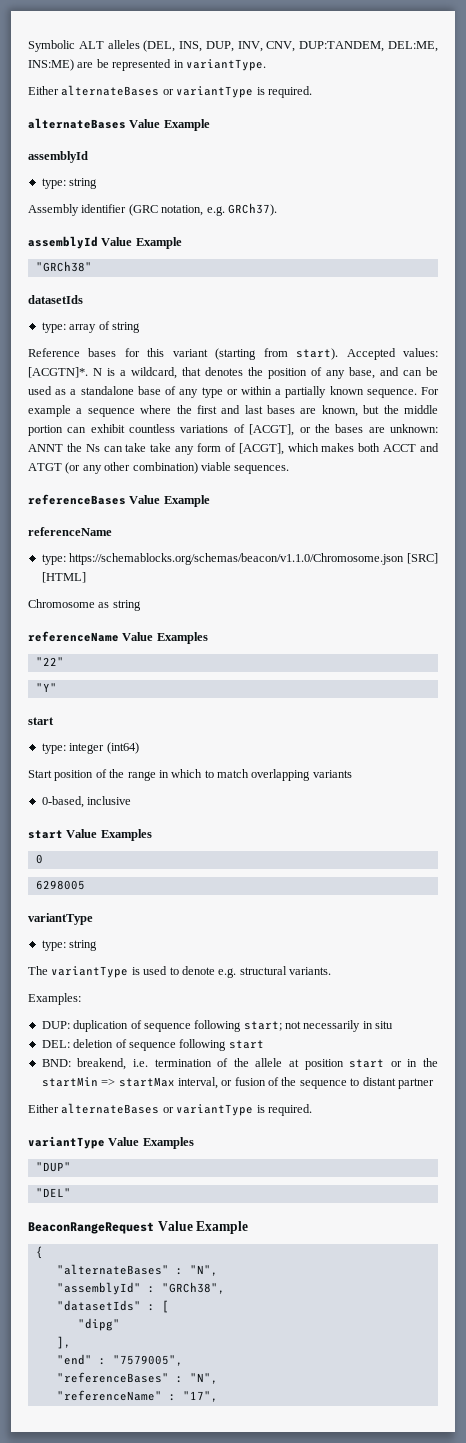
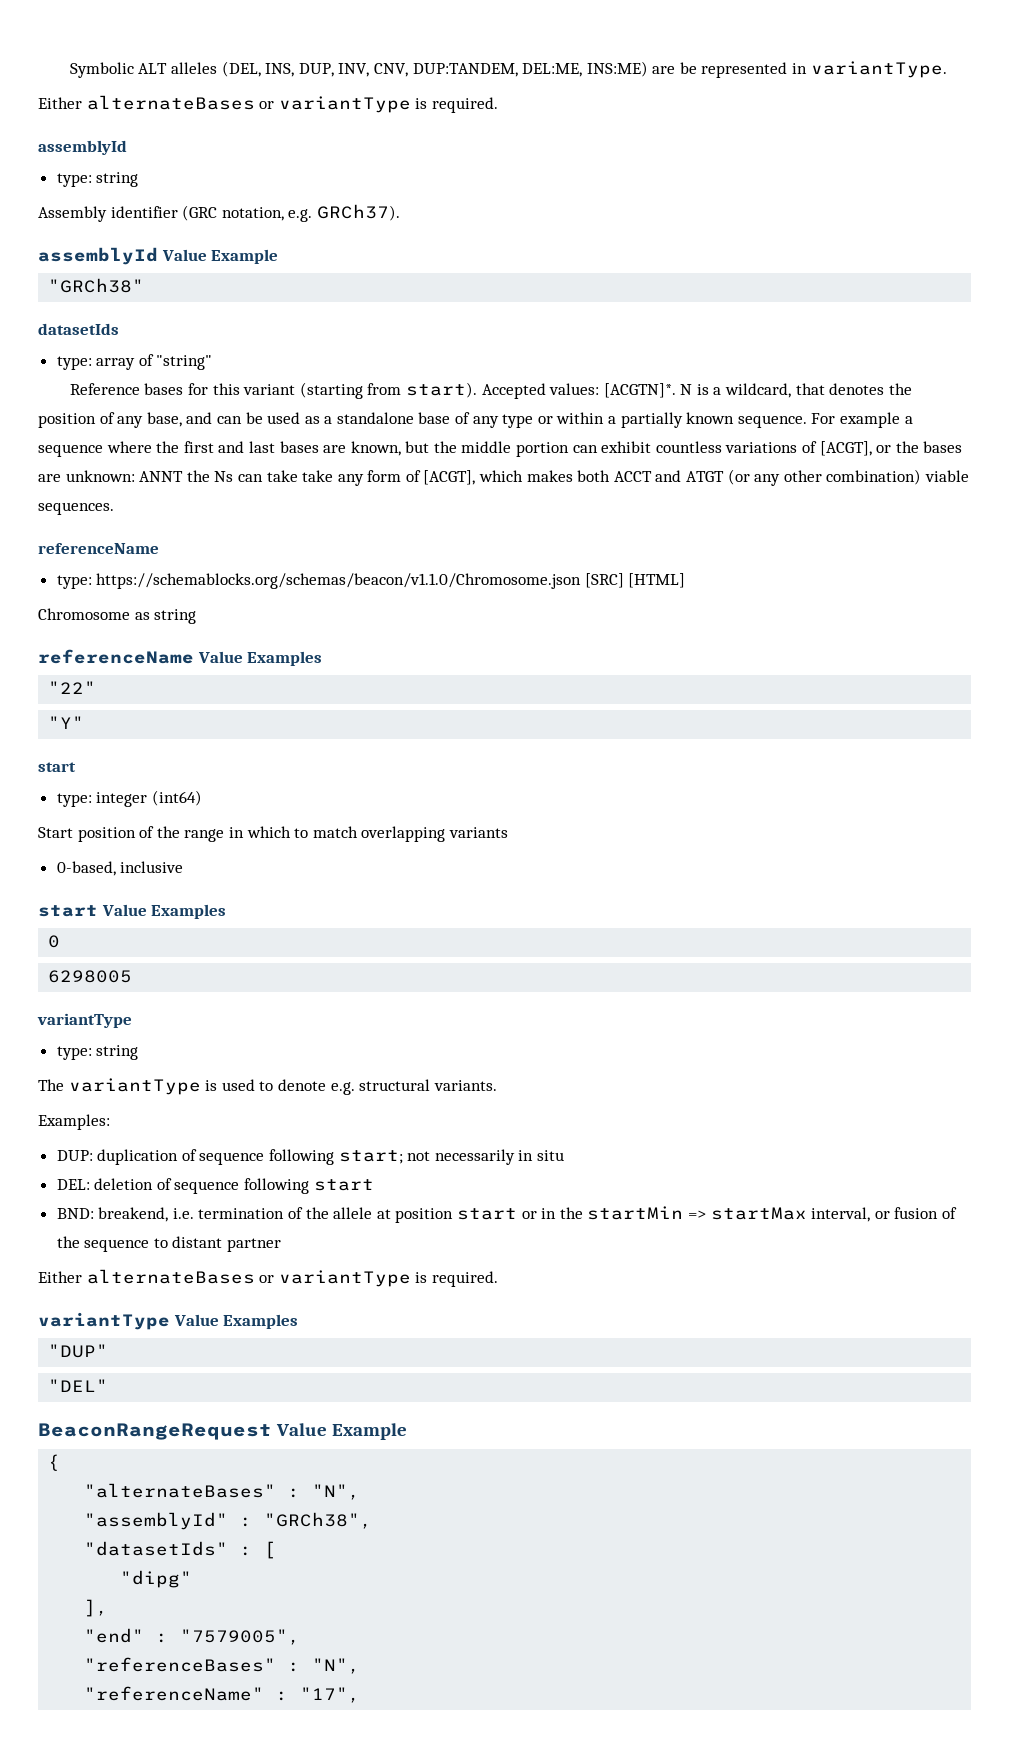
- alternateBases Value Example
- type: array of string
+ type: array of "string"
- referenceBases Value Example

